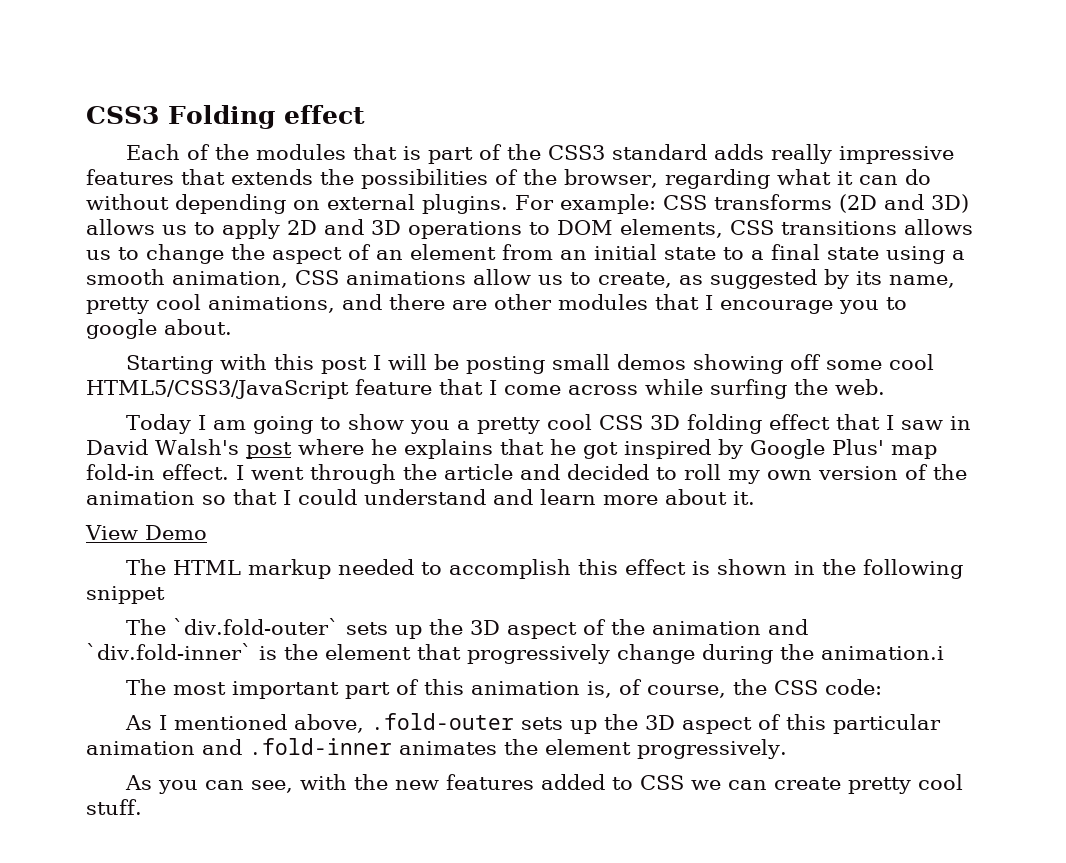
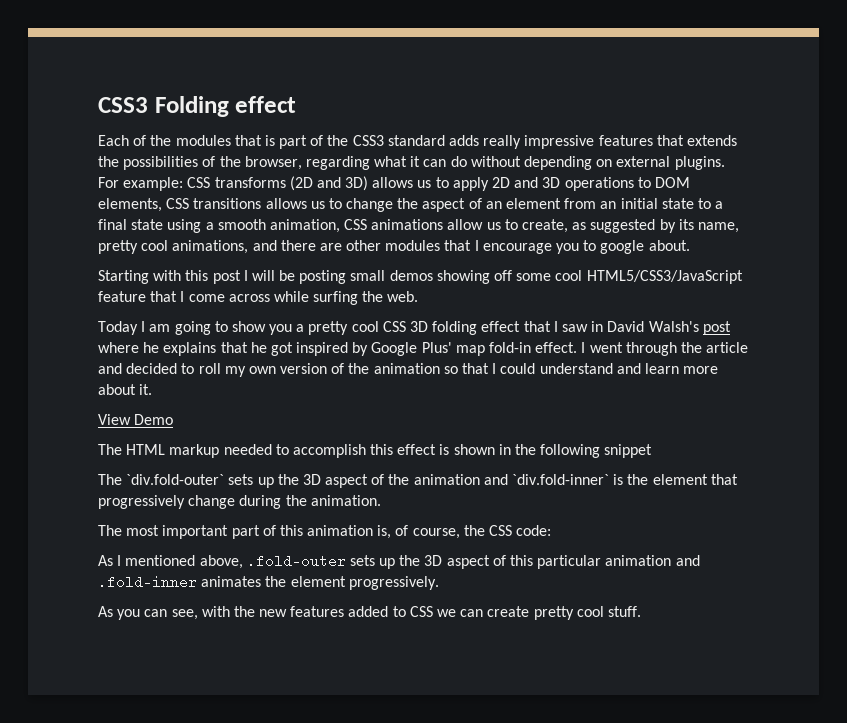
- The `div.fold-outer` sets up the 3D aspect of the animation and `div.fold-inner` is the element that progressively change during the animation.i
+ The `div.fold-outer` sets up the 3D aspect of the animation and `div.fold-inner` is the element that progressively change during the animation.

